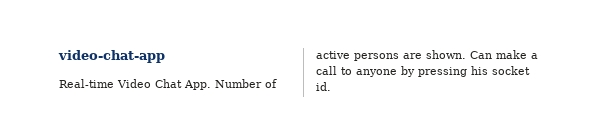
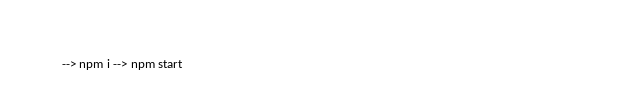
- video-chat-app
- Real-time Video Chat App. Number of active persons are shown. Can make a call to anyone by pressing his socket id.
+ --> npm i --> npm start

